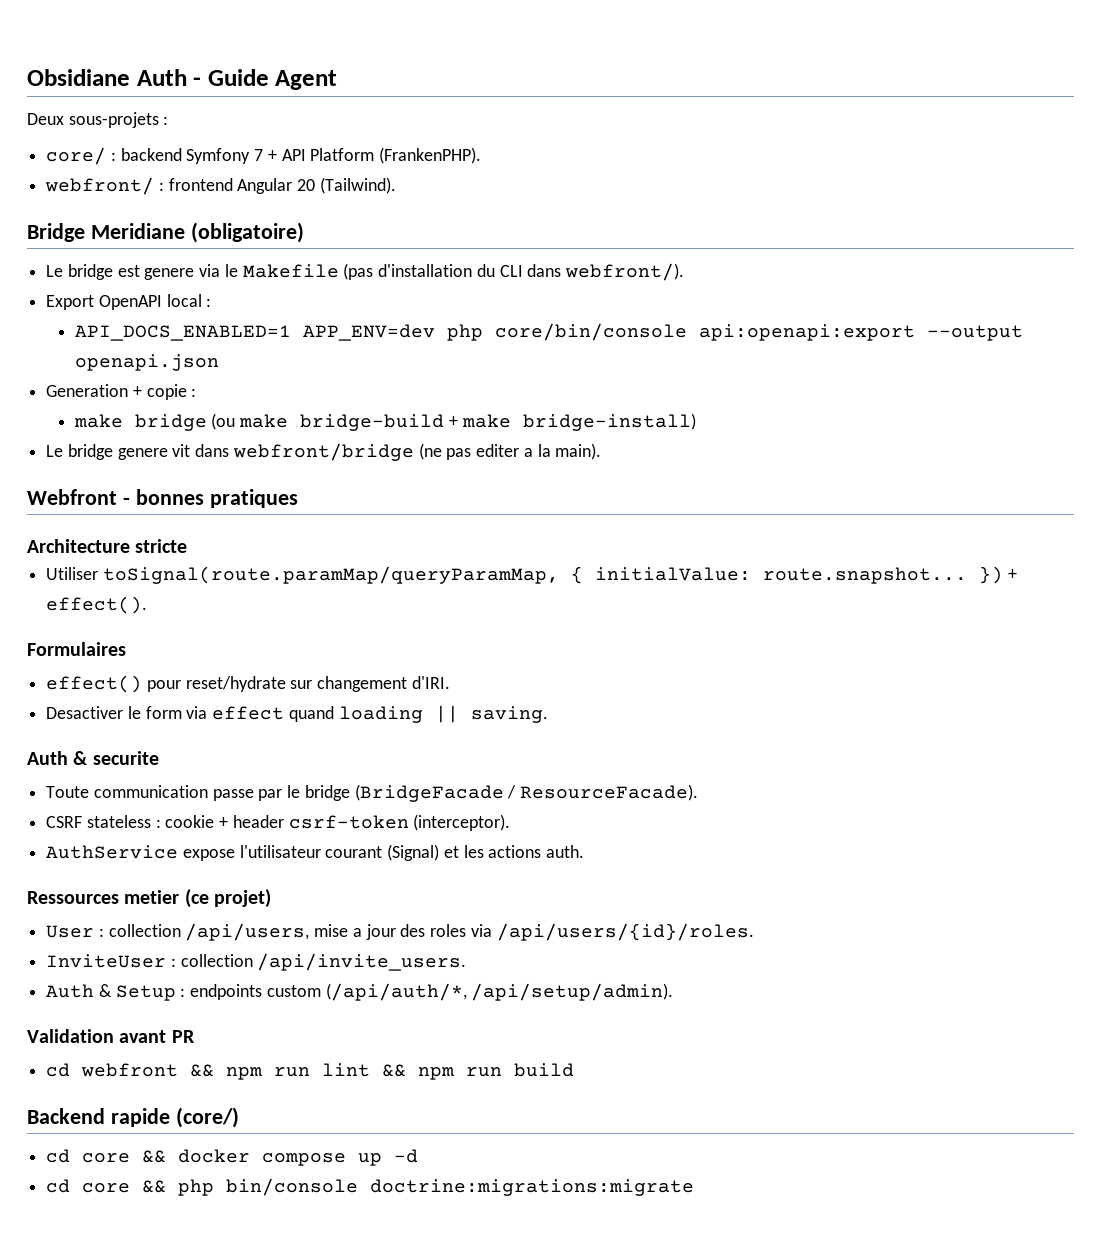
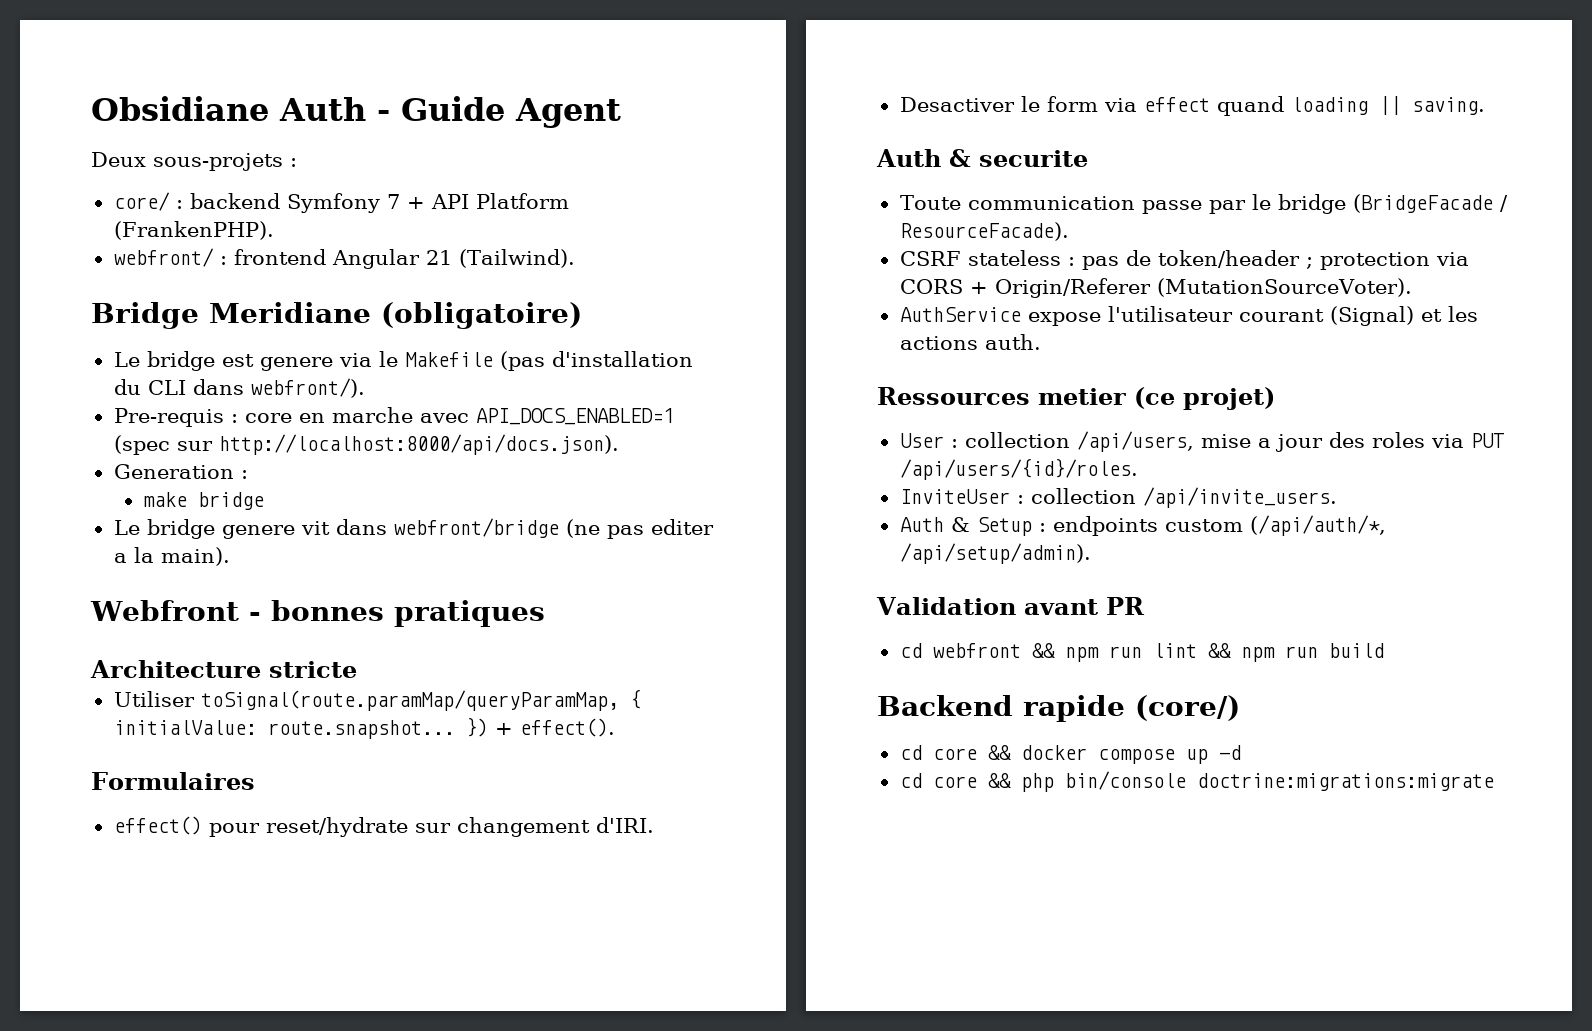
- webfront/ : frontend Angular 20 (Tailwind).
+ webfront/ : frontend Angular 21 (Tailwind).
- Export OpenAPI local :
- API_DOCS_ENABLED=1 APP_ENV=dev php core/bin/console api:openapi:export --output openapi.json
+ Pre-requis : core en marche avec API_DOCS_ENABLED=1 (spec sur http://localhost:8000/api/docs.json).
- Generation + copie :
+ Generation :
- make bridge (ou make bridge-build + make bridge-install)
+ make bridge
- CSRF stateless : cookie + header csrf-token (interceptor).
+ CSRF stateless : pas de token/header ; protection via CORS + Origin/Referer (MutationSourceVoter).
- User : collection /api/users, mise a jour des roles via /api/users/{id}/roles.
+ User : collection /api/users, mise a jour des roles via PUT /api/users/{id}/roles.

